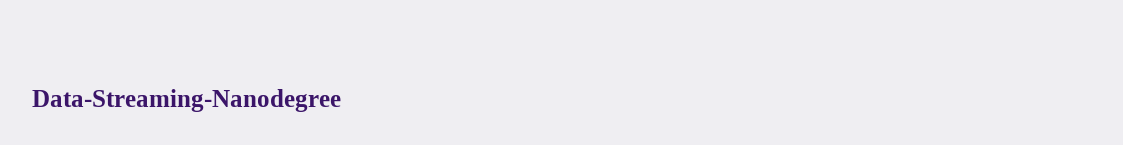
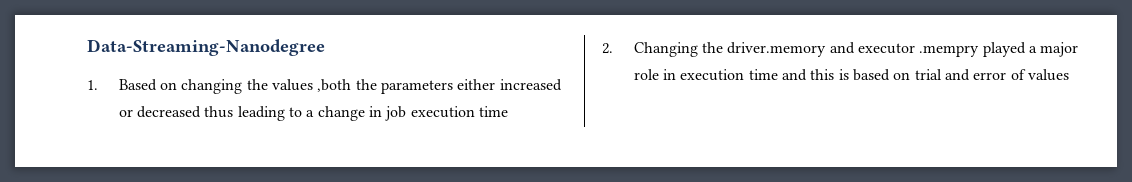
+ 1. Based on changing the values ,both the parameters either increased or decreased thus leading to a change in job execution time
+ 2. Changing the driver.memory and executor .mempry played a major role in execution time and this is based on trial and error of values

